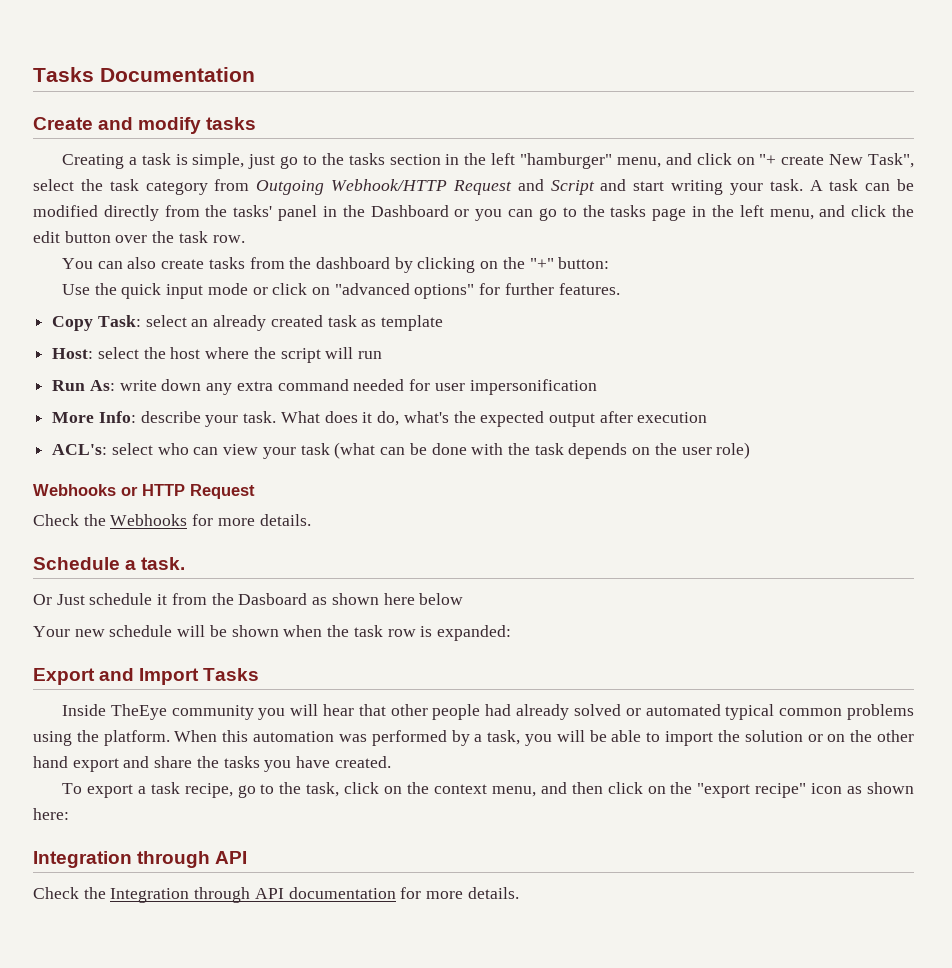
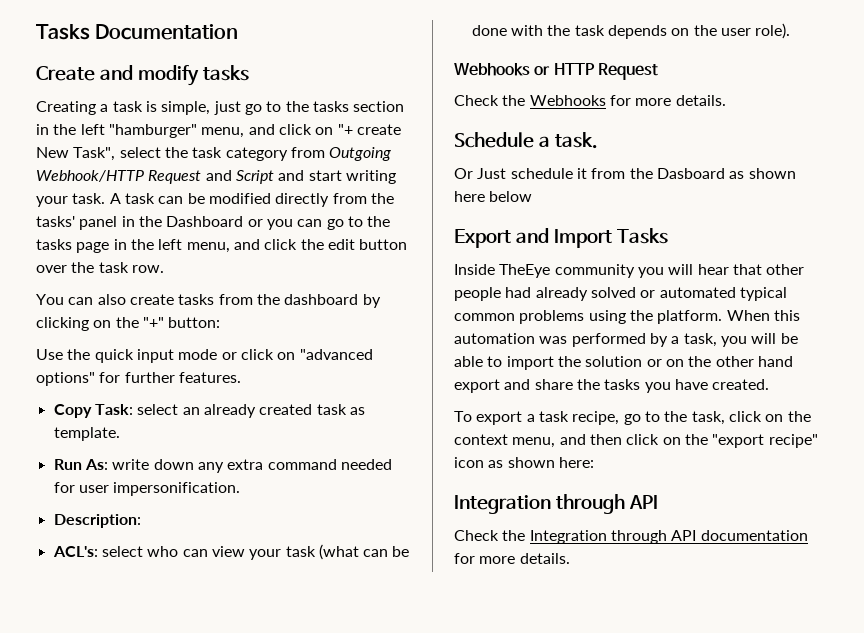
- Copy Task: select an already created task as template
- Host: select the host where the script will run
+ Copy Task: select an already created task as template.
- Run As: write down any extra command needed for user impersonification
- More Info: describe your task. What does it do, what's the expected output after execution
+ Run As: write down any extra command needed for user impersonification.
+ Description:
- ACL's: select who can view your task (what can be done with the task depends on the user role)
+ ACL's: select who can view your task (what can be done with the task depends on the user role).
- Your new schedule will be shown when the task row is expanded:

